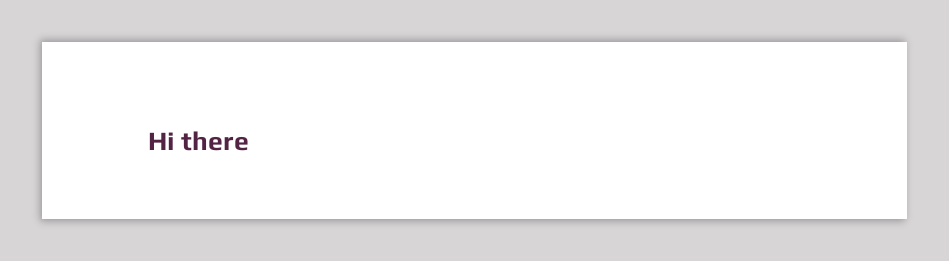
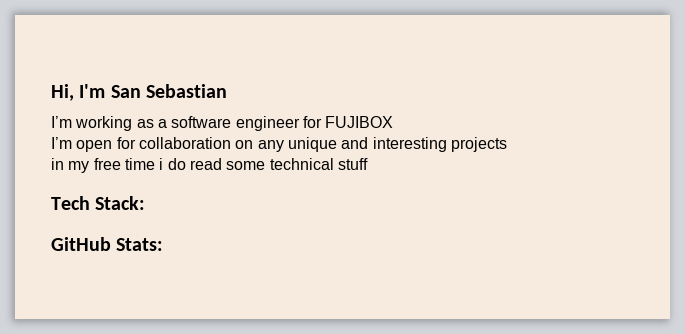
- Hi there
+ Hi, I'm San Sebastian
+ I’m working as a software engineer for FUJIBOX
+ I’m open for collaboration on any unique and interesting projects
+ in my free time i do read some technical stuff
+ Tech Stack:
+ GitHub Stats:

